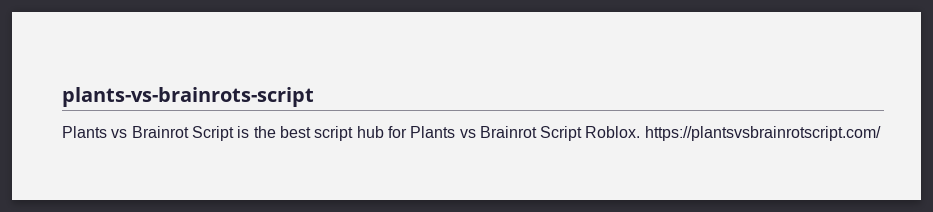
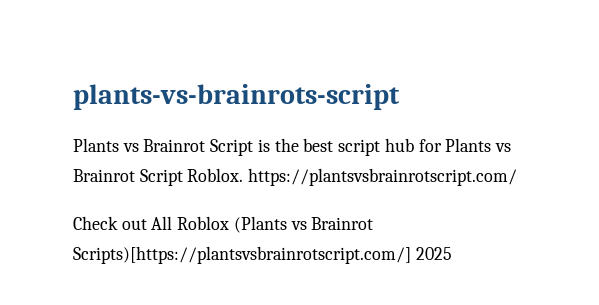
+ Check out All Roblox (Plants vs Brainrot Scripts)[https://plantsvsbrainrotscript.com/] 2025

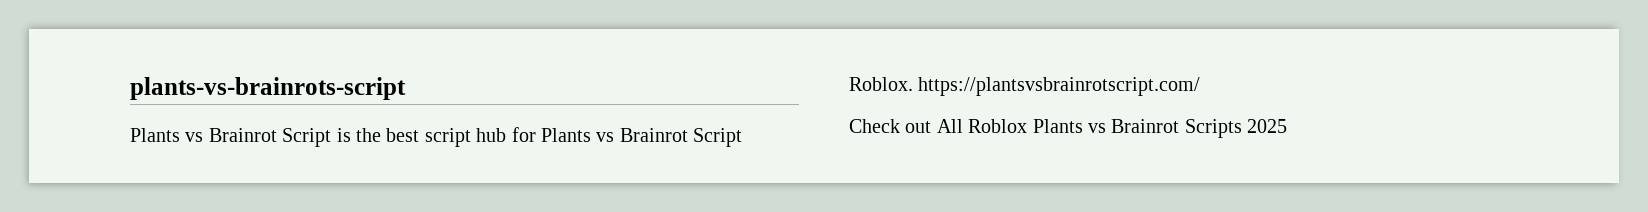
- Check out All Roblox (Plants vs Brainrot Scripts)[https://plantsvsbrainrotscript.com/] 2025
+ Check out All Roblox Plants vs Brainrot Scripts 2025

